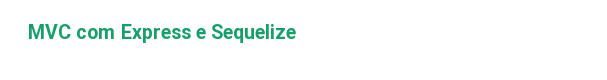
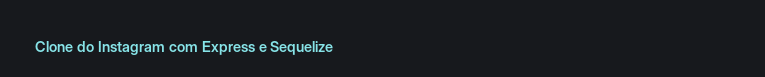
- MVC com Express e Sequelize
+ Clone do Instagram com Express e Sequelize

